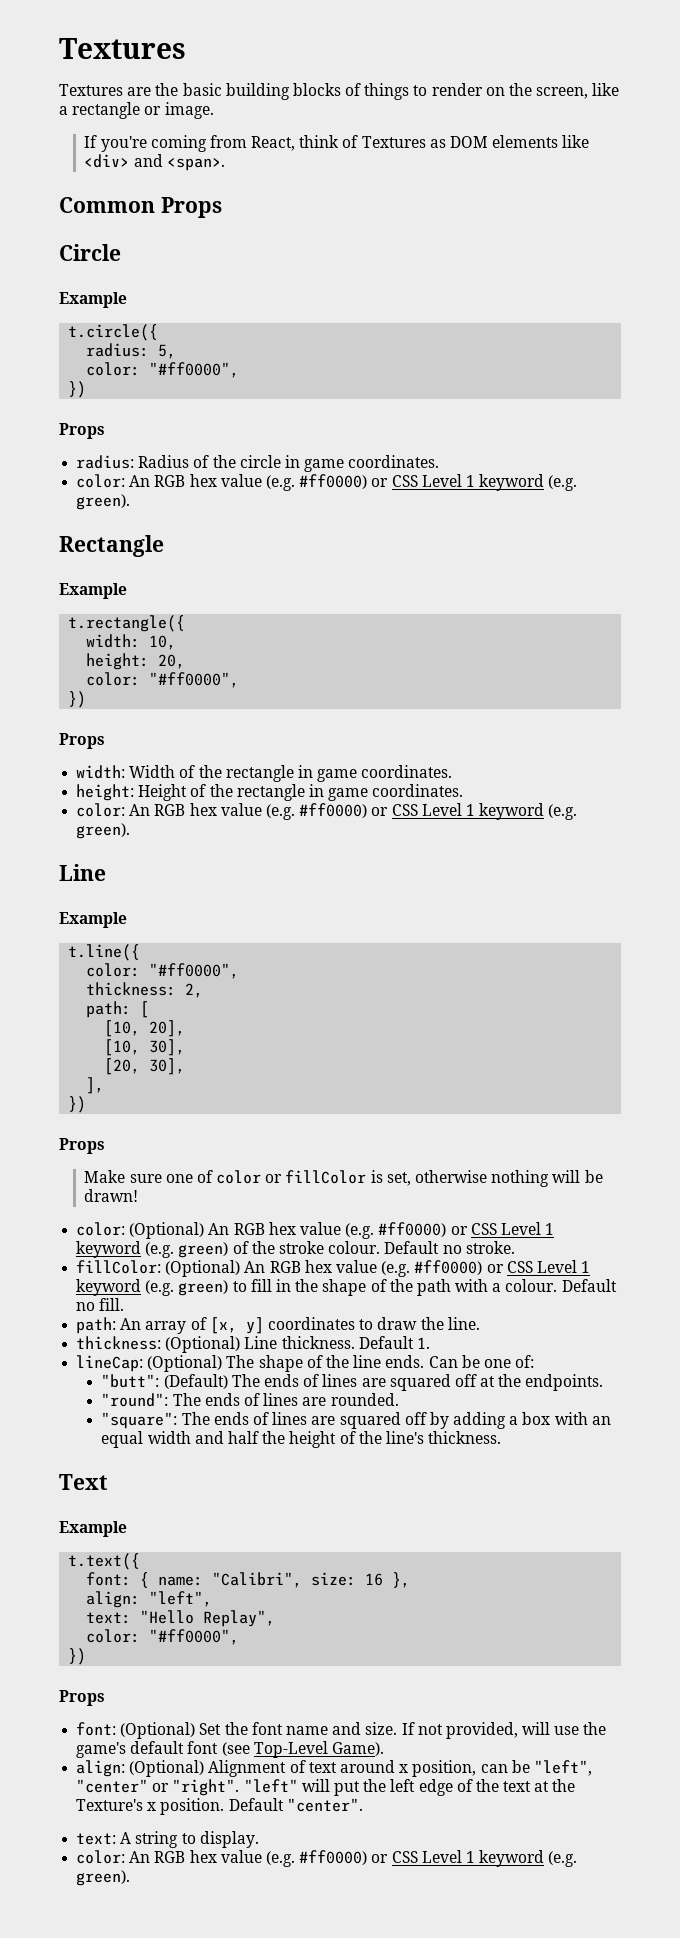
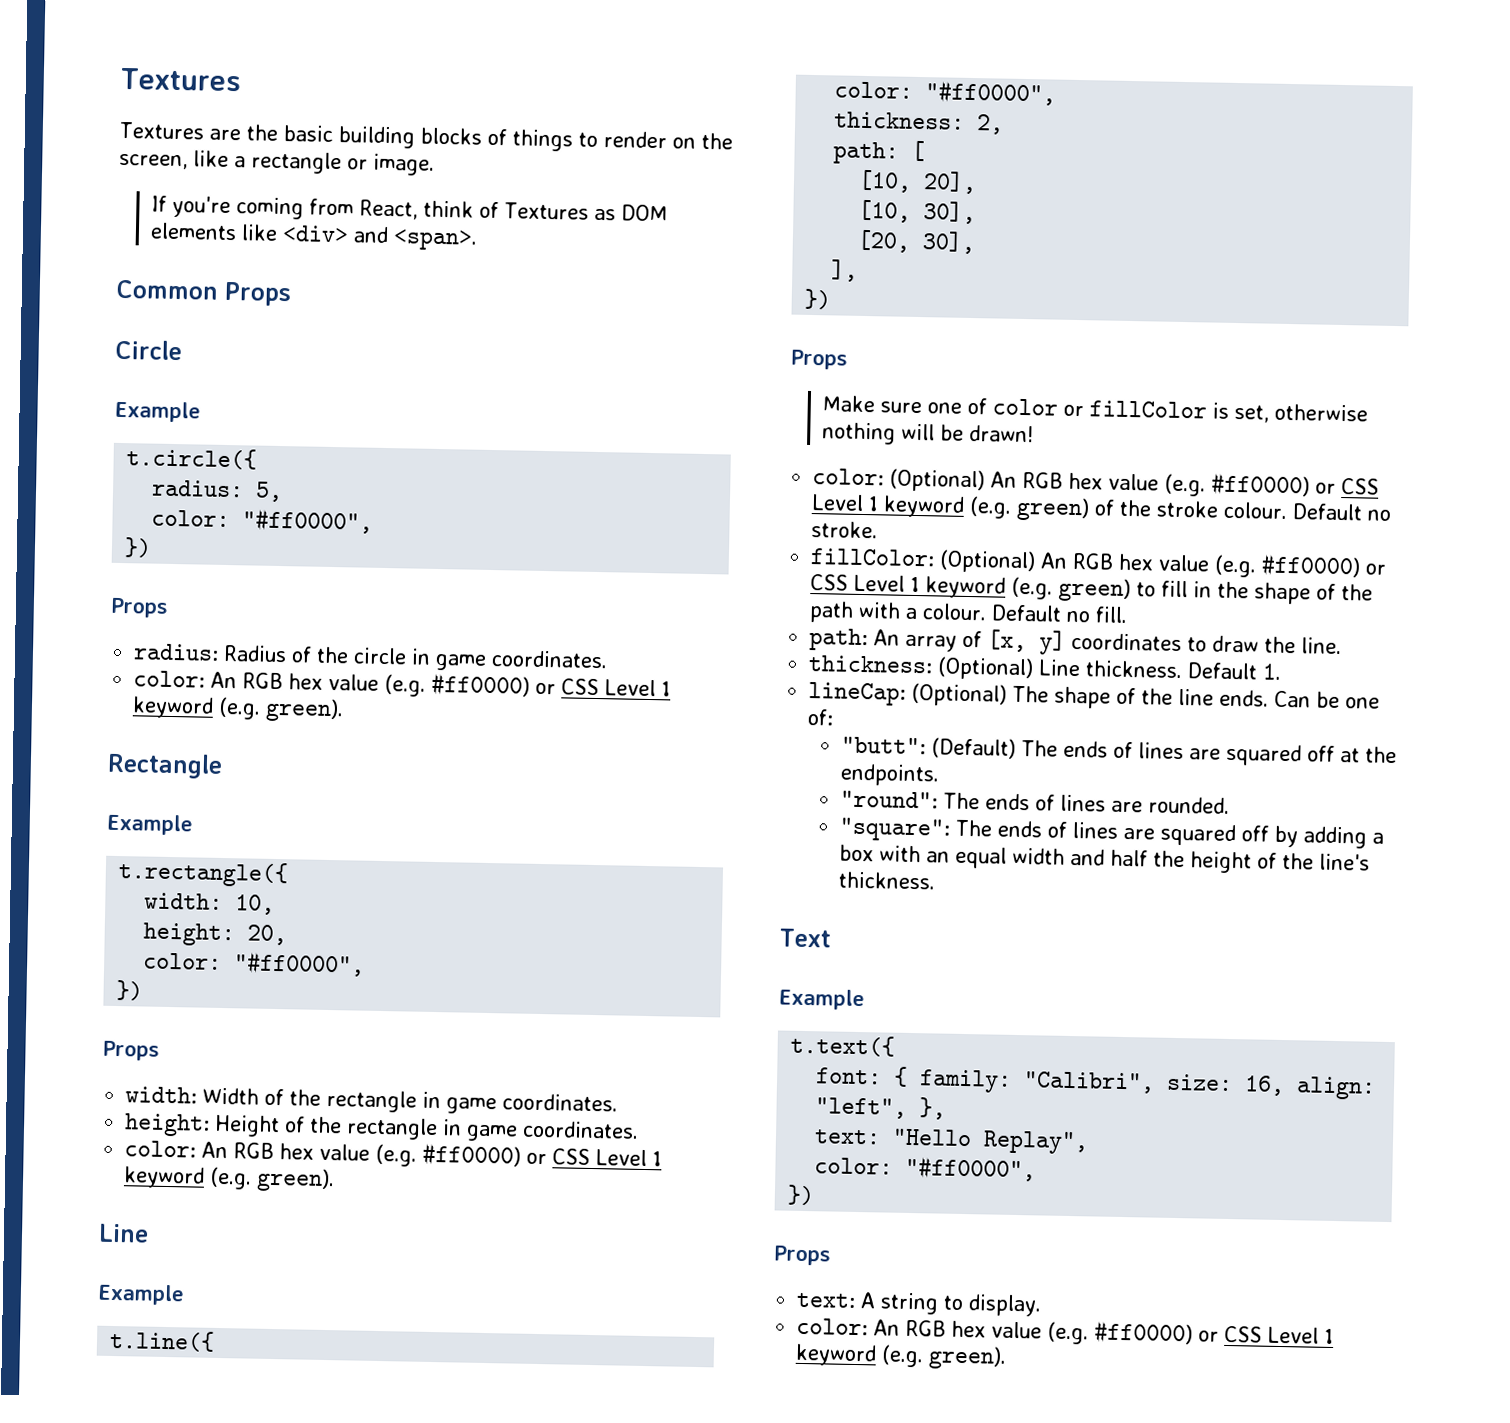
- font: { name: "Calibri", size: 16 },
- align: "left",
+ font: { family: "Calibri", size: 16, align: "left", },
- font: (Optional) Set the font name and size. If not provided, will use the game's default font (see Top-Level Game).
- align: (Optional) Alignment of text around x position, can be "left", "center" or "right". "left" will put the left edge of the text at the Texture's x position. Default "center".

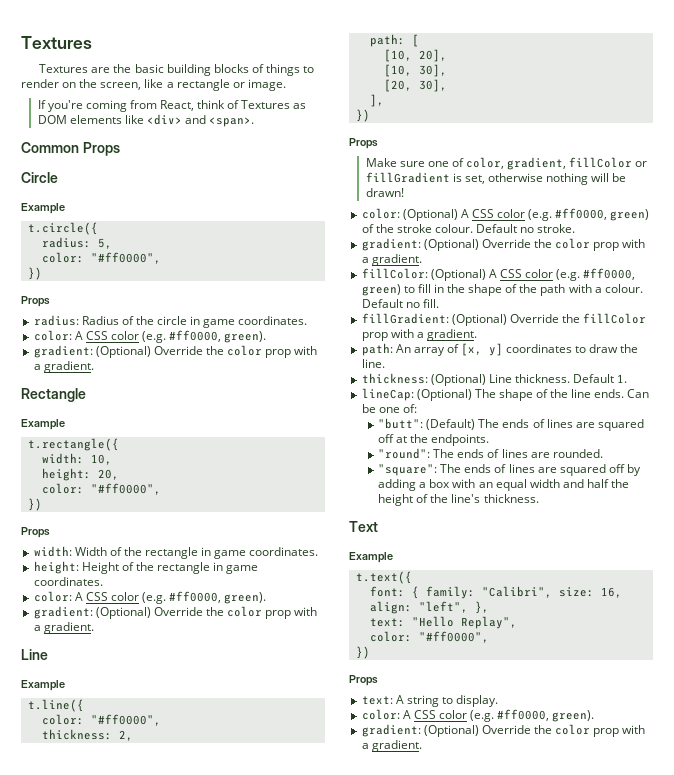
  radius: Radius of the circle in game coordinates.
- color: An RGB hex value (e.g. #ff0000) or CSS Level 1 keyword (e.g. green).
+ color: A CSS color (e.g. #ff0000, green).
+ gradient: (Optional) Override the color prop with a gradient.
  height: Height of the rectangle in game coordinates.
- color: An RGB hex value (e.g. #ff0000) or CSS Level 1 keyword (e.g. green).
+ color: A CSS color (e.g. #ff0000, green).
+ gradient: (Optional) Override the color prop with a gradient.
- Make sure one of color or fillColor is set, otherwise nothing will be drawn!
+ Make sure one of color, gradient, fillColor or fillGradient is set, otherwise nothing will be drawn!
- color: (Optional) An RGB hex value (e.g. #ff0000) or CSS Level 1 keyword (e.g. green) of the stroke colour.
+ color: (Optional) A CSS color (e.g. #ff0000, green) of the stroke colour.
  Default no stroke.
- fillColor: (Optional) An RGB hex value (e.g. #ff0000) or CSS Level 1 keyword (e.g. green) to fill in the shape of the path with a colour.
+ gradient: (Optional) Override the color prop with a gradient.
+ fillColor: (Optional) A CSS color (e.g. #ff0000, green) to fill in the shape of the path with a colour.
+ fillGradient: (Optional) Override the fillColor prop with a gradient.
  text: A string to display.
- color: An RGB hex value (e.g. #ff0000) or CSS Level 1 keyword (e.g. green).
+ color: A CSS color (e.g. #ff0000, green).
+ gradient: (Optional) Override the color prop with a gradient.

